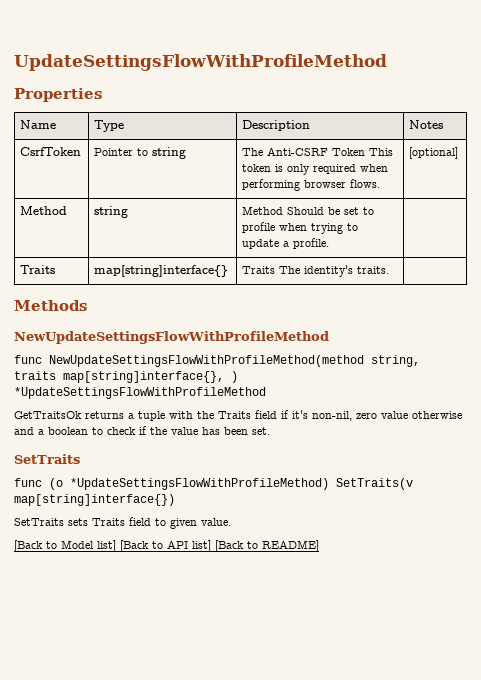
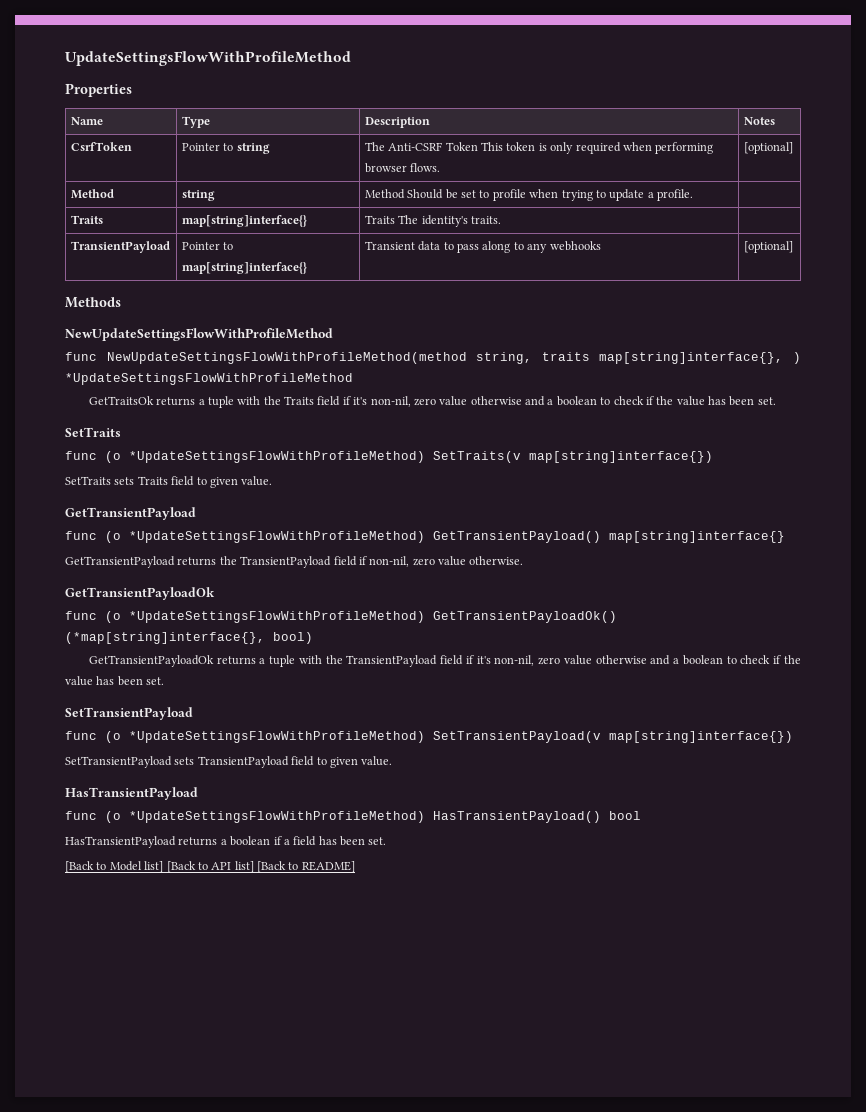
+ TransientPayload | Pointer to map[string]interface{} | Transient data to pass along to any webhooks | [optional]
  SetTraits sets Traits field to given value.
+ GetTransientPayload
+ func (o *UpdateSettingsFlowWithProfileMethod) GetTransientPayload() map[string]interface{}
+ GetTransientPayload returns the TransientPayload field if non-nil, zero value otherwise.
+ GetTransientPayloadOk
+ func (o *UpdateSettingsFlowWithProfileMethod) GetTransientPayloadOk() (*map[string]interface{}, bool)
+ GetTransientPayloadOk returns a tuple with the TransientPayload field if it's non-nil, zero value otherwise and a boolean to check if the value has been set.
+ SetTransientPayload
+ func (o *UpdateSettingsFlowWithProfileMethod) SetTransientPayload(v map[string]interface{})
+ SetTransientPayload sets TransientPayload field to given value.
+ HasTransientPayload
+ func (o *UpdateSettingsFlowWithProfileMethod) HasTransientPayload() bool
+ HasTransientPayload returns a boolean if a field has been set.

